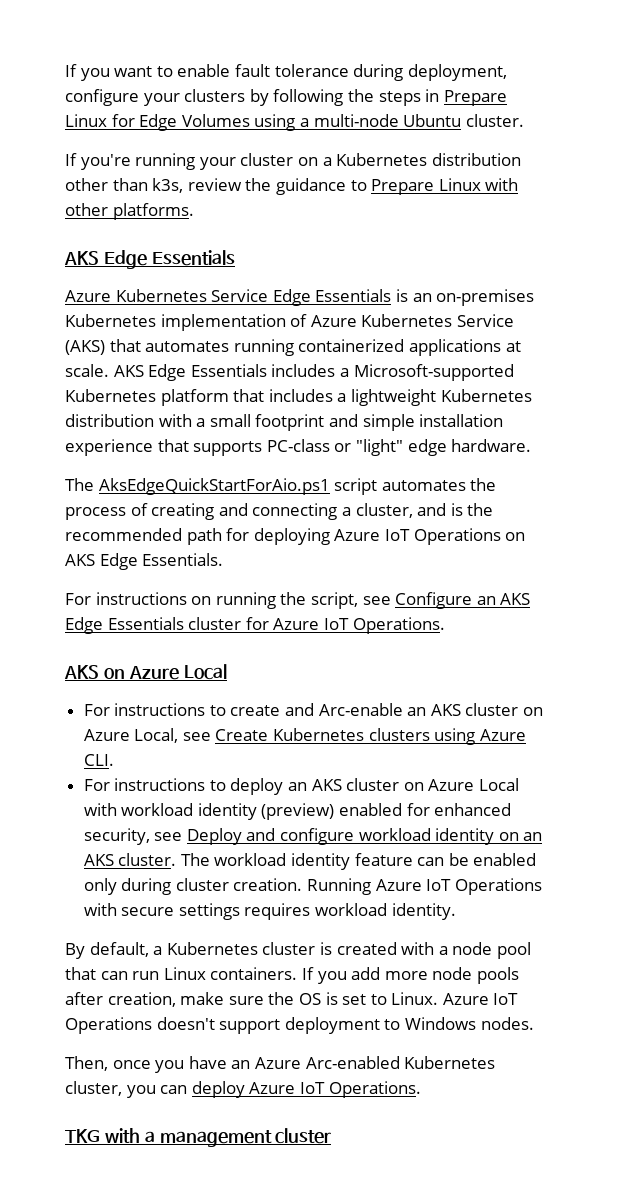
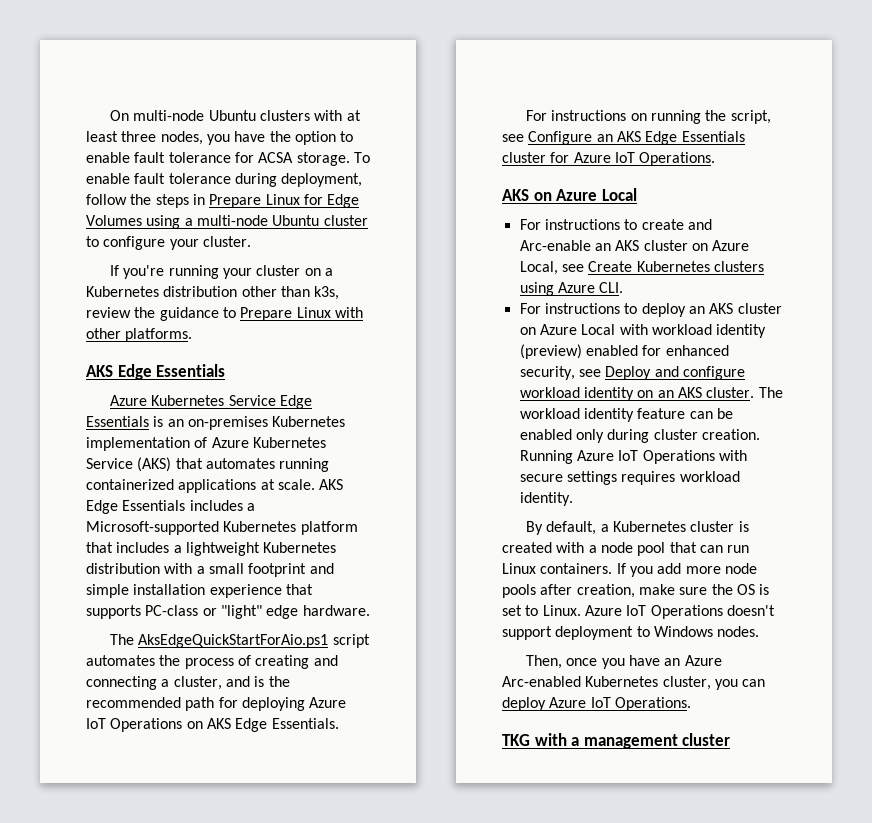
- If you want to enable fault tolerance during deployment, configure your clusters by following the steps in Prepare Linux for Edge Volumes using a multi-node Ubuntu cluster.
+ On multi-node Ubuntu clusters with at least three nodes, you have the option to enable fault tolerance for ACSA storage. To enable fault tolerance during deployment, follow the steps in Prepare Linux for Edge Volumes using a multi-node Ubuntu cluster to configure your cluster.

